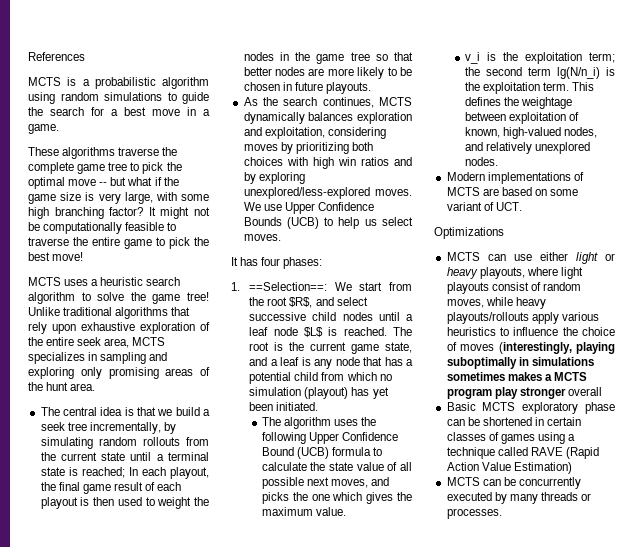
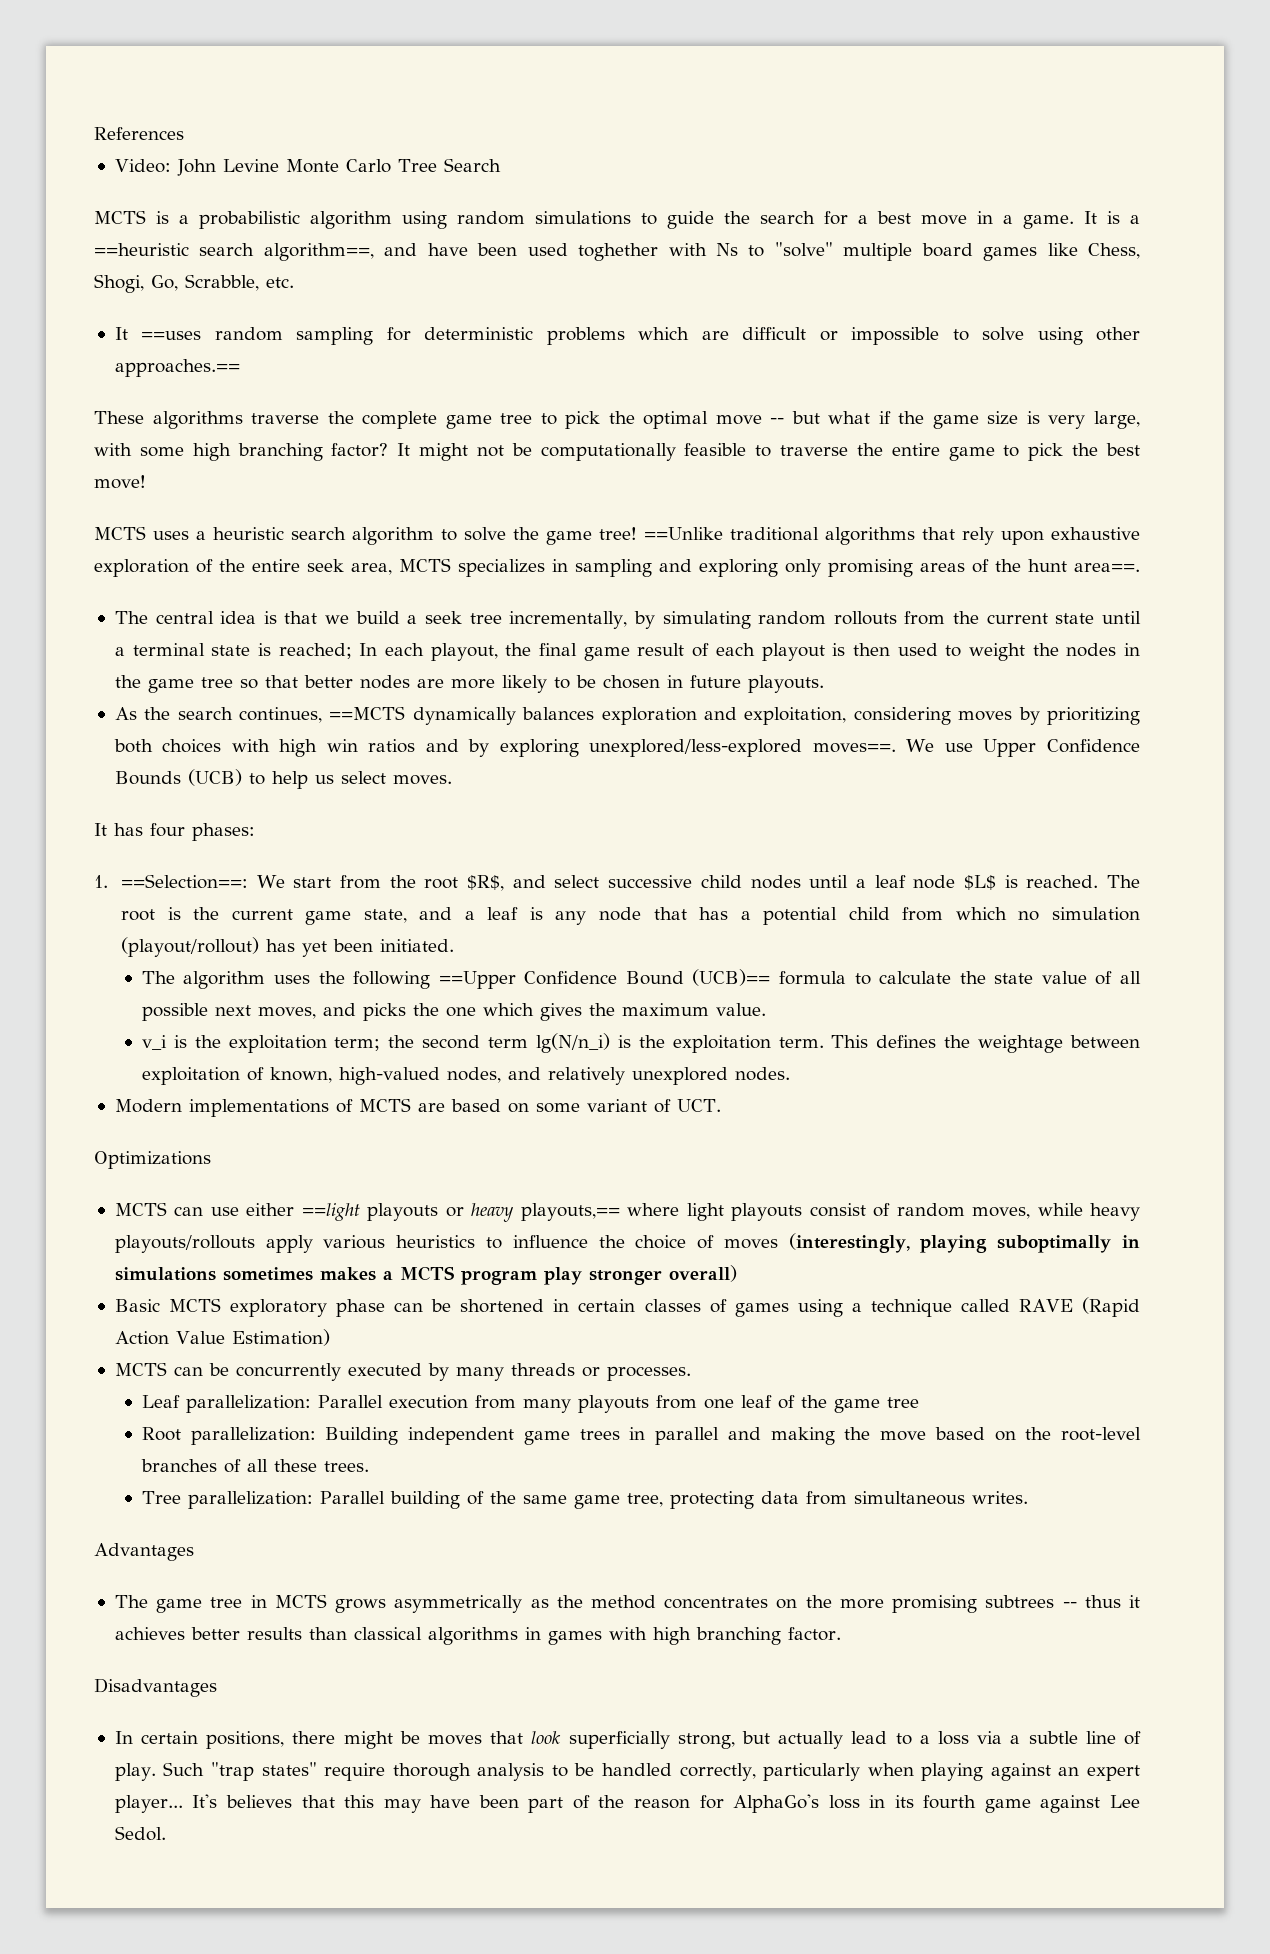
+ Video: John Levine Monte Carlo Tree Search
+ It is a ==heuristic search algorithm==, and have been used toghether with Ns to "solve" multiple board games like Chess, Shogi, Go, Scrabble, etc.
+ It ==uses random sampling for deterministic problems which are difficult or impossible to solve using other approaches.==
- Unlike traditional algorithms that rely upon exhaustive exploration of the entire seek area, MCTS specializes in sampling and exploring only promising areas of the hunt area.
+ ==Unlike traditional algorithms that rely upon exhaustive exploration of the entire seek area, MCTS specializes in sampling and exploring only promising areas of the hunt area==.
- As the search continues, MCTS dynamically balances exploration and exploitation, considering moves by prioritizing both choices with high win ratios and by exploring unexplored/less-explored moves.
+ As the search continues, ==MCTS dynamically balances exploration and exploitation, considering moves by prioritizing both choices with high win ratios and by exploring unexplored/less-explored moves==.
- The root is the current game state, and a leaf is any node that has a potential child from which no simulation (playout) has yet been initiated.
+ The root is the current game state, and a leaf is any node that has a potential child from which no simulation (playout/rollout) has yet been initiated.
- The algorithm uses the following Upper Confidence Bound (UCB) formula to calculate the state value of all possible next moves, and picks the one which gives the maximum value.
+ The algorithm uses the following ==Upper Confidence Bound (UCB)== formula to calculate the state value of all possible next moves, and picks the one which gives the maximum value.
- MCTS can use either light or heavy playouts, where light playouts consist of random moves, while heavy playouts/rollouts apply various heuristics to influence the choice of moves (interestingly, playing suboptimally in simulations sometimes makes a MCTS program play stronger overall
+ MCTS can use either ==light playouts or heavy playouts,== where light playouts consist of random moves, while heavy playouts/rollouts apply various heuristics to influence the choice of moves (interestingly, playing suboptimally in simulations sometimes makes a MCTS program play stronger overall)
+ Leaf parallelization: Parallel execution from many playouts from one leaf of the game tree
+ Root parallelization: Building independent game trees in parallel and making the move based on the root-level branches of all these trees.
+ Tree parallelization: Parallel building of the same game tree, protecting data from simultaneous writes.
+ Advantages
+ The game tree in MCTS grows asymmetrically as the method concentrates on the more promising subtrees -- thus it achieves better results than classical algorithms in games with high branching factor.
+ Disadvantages
+ In certain positions, there might be moves that look superficially strong, but actually lead to a loss via a subtle line of play. Such "trap states" require thorough analysis to be handled correctly, particularly when playing against an expert player... It's believes that this may have been part of the reason for AlphaGo's loss in its fourth game against Lee Sedol.

